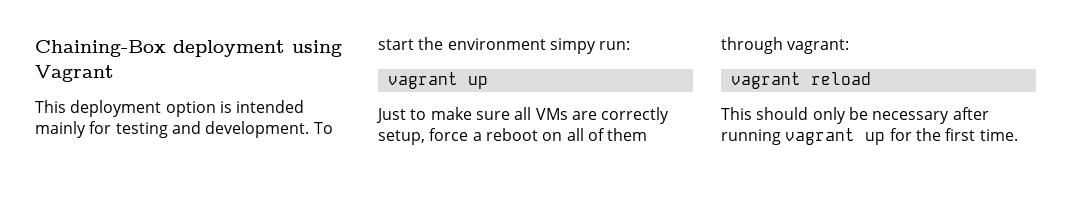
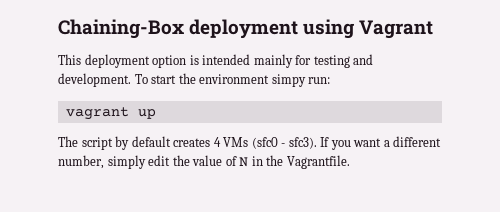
- Just to make sure all VMs are correctly setup, force a reboot on all of them through vagrant:
- vagrant reload
- This should only be necessary after running vagrant up for the first time.
+ The script by default creates 4 VMs (sfc0 - sfc3). If you want a different number, simply edit the value of N in the Vagrantfile.

